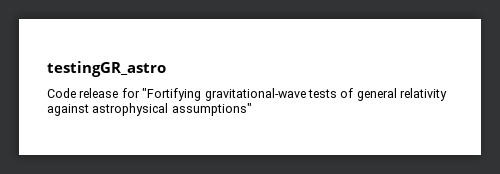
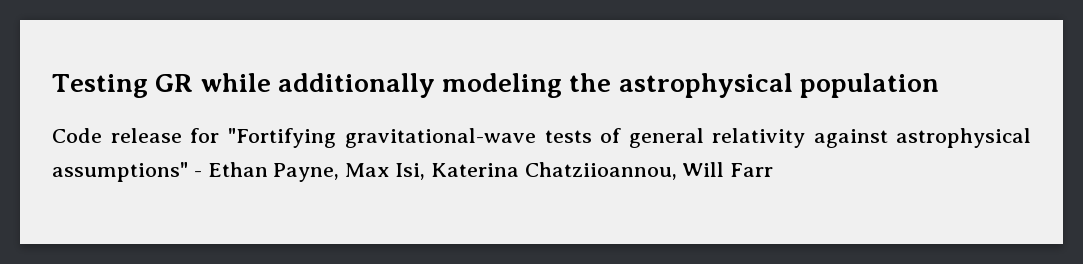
- testingGR_astro
+ Testing GR while additionally modeling the astrophysical population
- Code release for "Fortifying gravitational-wave tests of general relativity against astrophysical assumptions"
+ Code release for "Fortifying gravitational-wave tests of general relativity against astrophysical assumptions" - Ethan Payne, Max Isi, Katerina Chatziioannou, Will Farr

